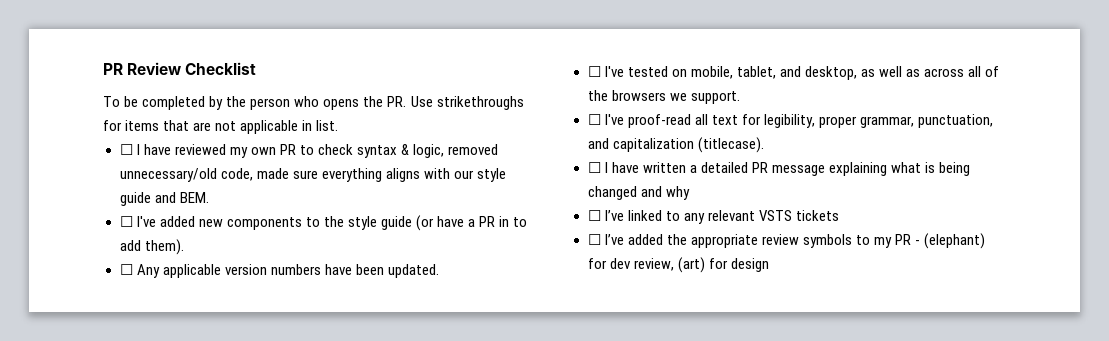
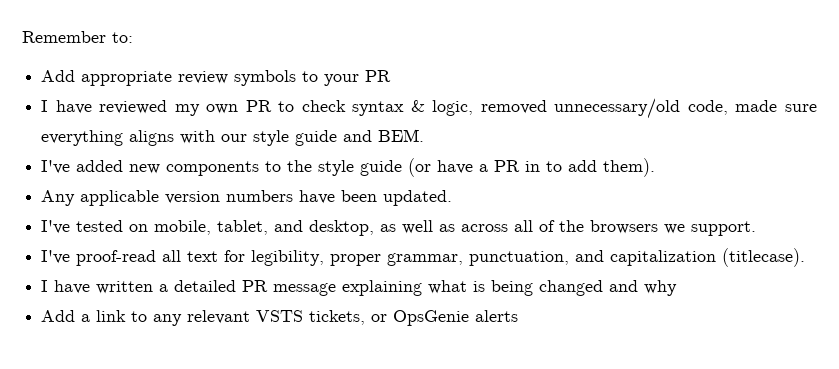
- PR Review Checklist
- To be completed by the person who opens the PR. Use strikethroughs for items that are not applicable in list.
- ☐ I have reviewed my own PR to check syntax & logic, removed unnecessary/old code, made sure everything aligns with our style guide and BEM.
+ Remember to:
+ Add appropriate review symbols to your PR
+ I have reviewed my own PR to check syntax & logic, removed unnecessary/old code, made sure everything aligns with our style guide and BEM.
- ☐ I've added new components to the style guide (or have a PR in to add them).
+ I've added new components to the style guide (or have a PR in to add them).
- ☐ Any applicable version numbers have been updated.
+ Any applicable version numbers have been updated.
- ☐ I've tested on mobile, tablet, and desktop, as well as across all of the browsers we support.
+ I've tested on mobile, tablet, and desktop, as well as across all of the browsers we support.
- ☐ I've proof-read all text for legibility, proper grammar, punctuation, and capitalization (titlecase).
+ I've proof-read all text for legibility, proper grammar, punctuation, and capitalization (titlecase).
- ☐ I have written a detailed PR message explaining what is being changed and why
+ I have written a detailed PR message explaining what is being changed and why
- ☐ I’ve linked to any relevant VSTS tickets
- ☐ I’ve added the appropriate review symbols to my PR - (elephant) for dev review, (art) for design
+ Add a link to any relevant VSTS tickets, or OpsGenie alerts

